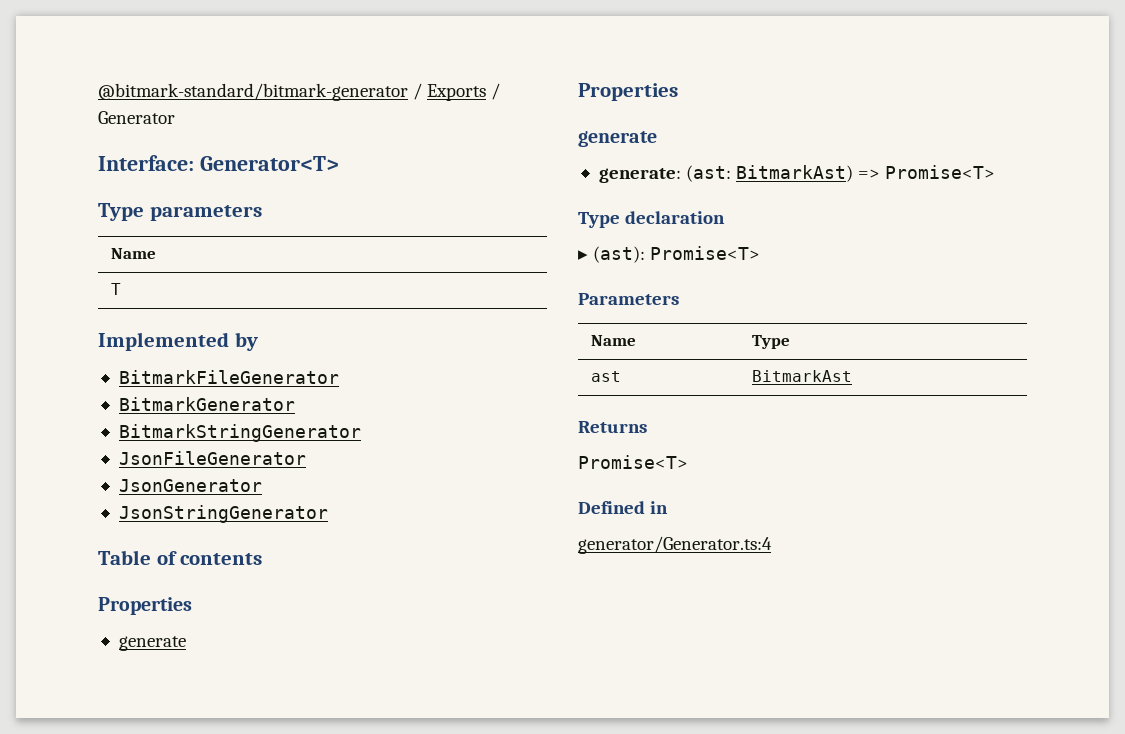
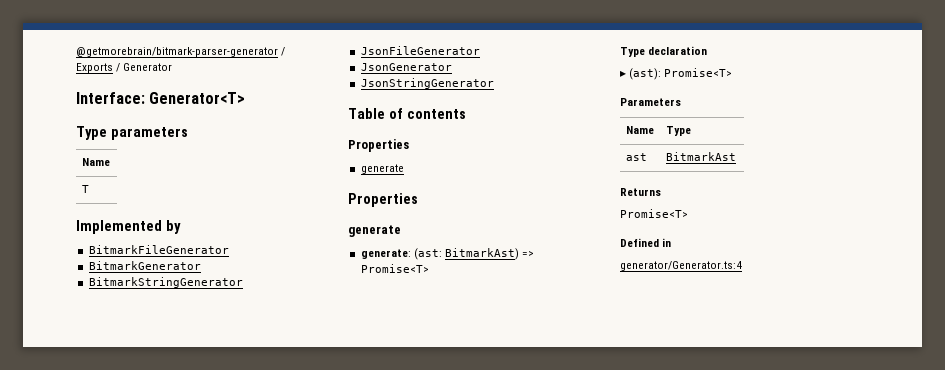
- @bitmark-standard/bitmark-generator / Exports / Generator
+ @getmorebrain/bitmark-parser-generator / Exports / Generator

